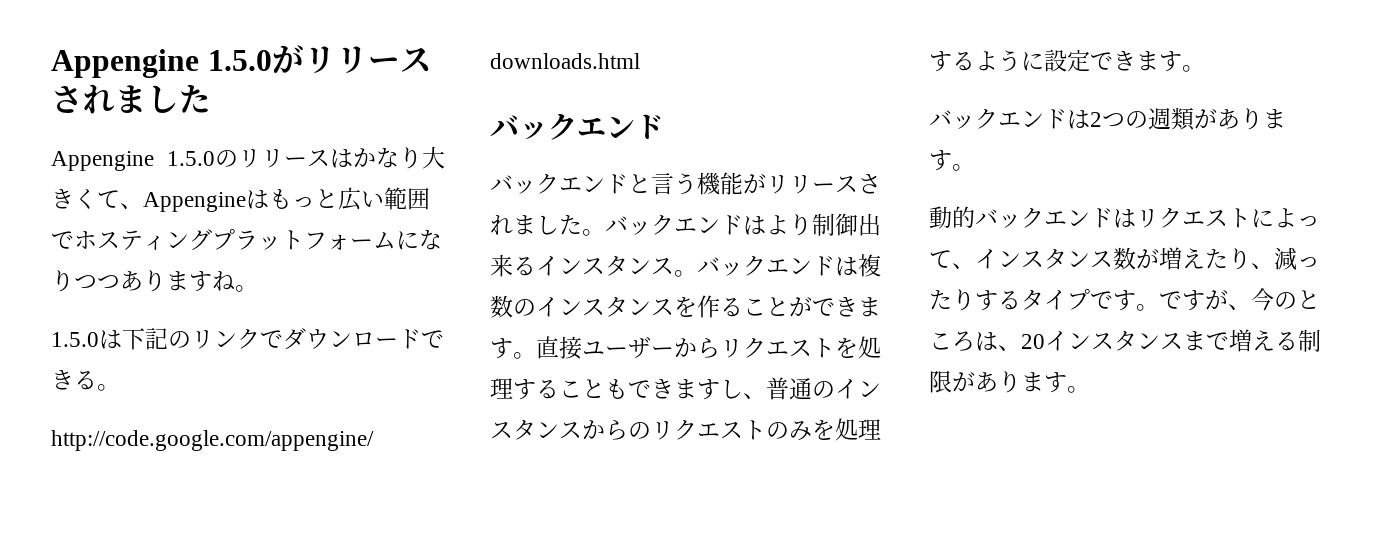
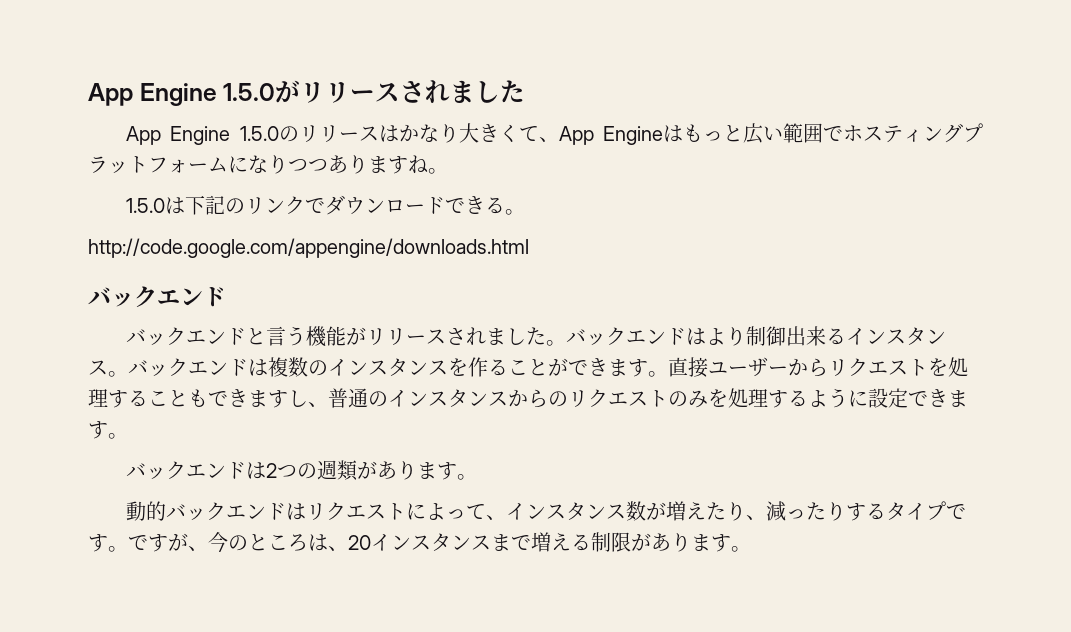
- Appengine 1.5.0がリリースされました
+ App Engine 1.5.0がリリースされました
- Appengine 1.5.0のリリースはかなり大きくて、Appengineはもっと広い範囲でホスティングプラットフォームになりつつありますね。
+ App Engine 1.5.0のリリースはかなり大きくて、App Engineはもっと広い範囲でホスティングプラットフォームになりつつありますね。

